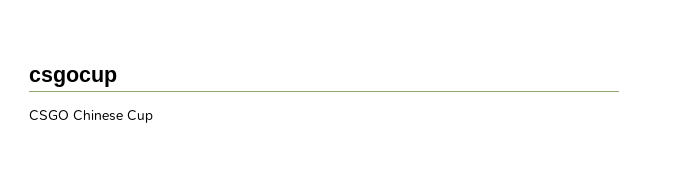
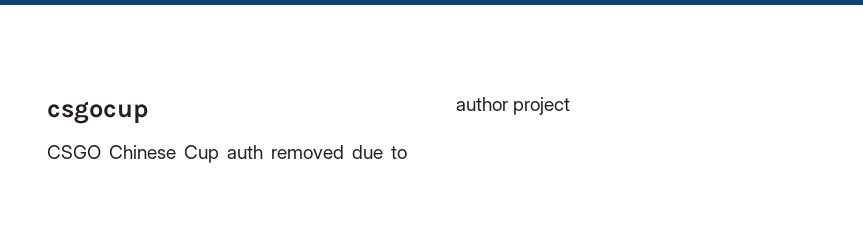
- CSGO Chinese Cup
+ CSGO Chinese Cup auth removed due to author project

